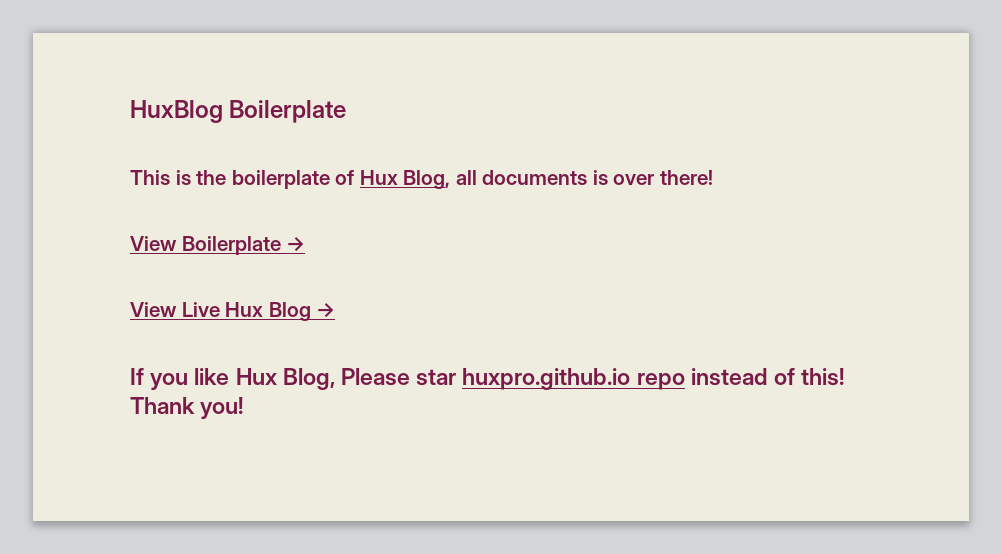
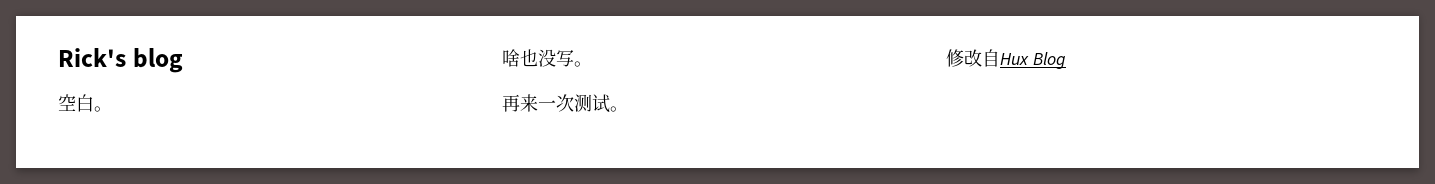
- HuxBlog Boilerplate
- This is the boilerplate of Hux Blog, all documents is over there!
- View Boilerplate →
- View Live Hux Blog →
- If you like Hux Blog, Please star huxpro.github.io repo instead of this! Thank you!
+ Rick's blog
+ 空白。
+ 啥也没写。
+ 再来一次测试。
+ 修改自Hux Blog

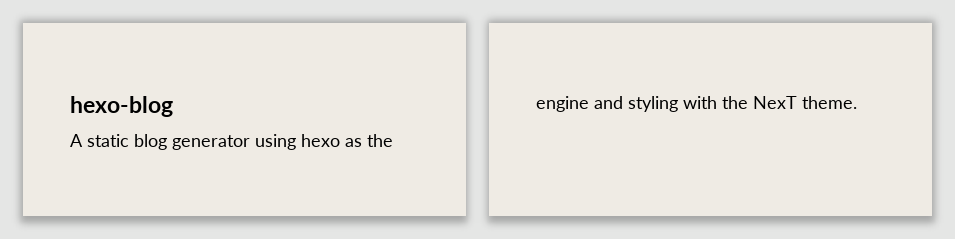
- Rick's blog
- 空白。
- 啥也没写。
- 再来一次测试。
- 修改自Hux Blog
+ hexo-blog
+ A static blog generator using hexo as the engine and styling with the NexT theme.

